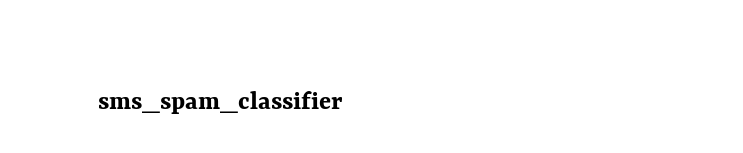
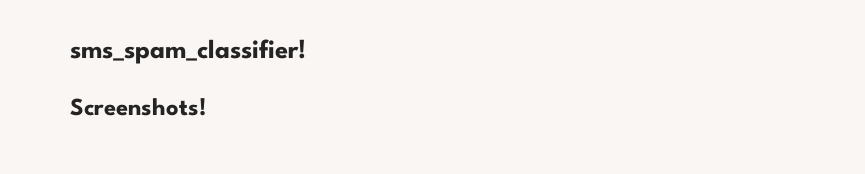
- sms_spam_classifier
+ sms_spam_classifier!
+ Screenshots!

